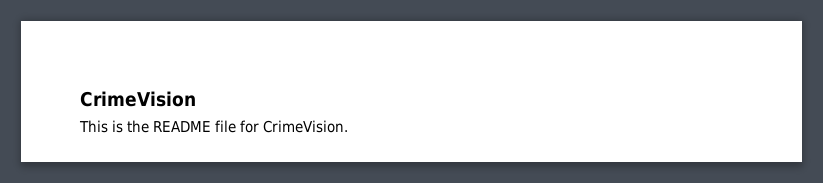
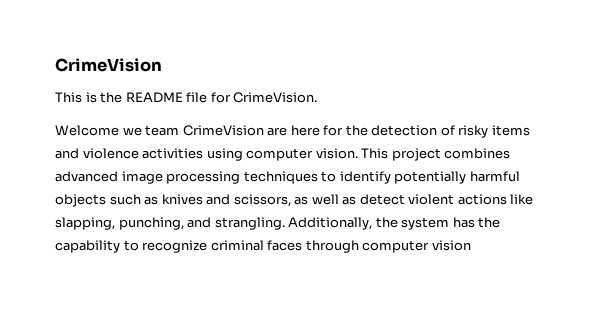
+ Welcome we team CrimeVision are here for the detection of risky items and violence activities using computer vision. This project combines advanced image processing techniques to identify potentially harmful objects such as knives and scissors, as well as detect violent actions like slapping, punching, and strangling. Additionally, the system has the capability to recognize criminal faces through computer vision

